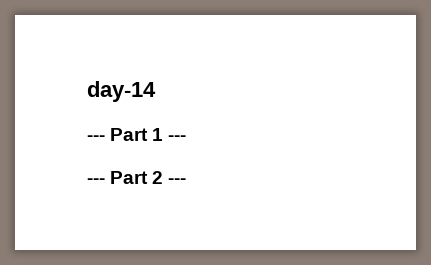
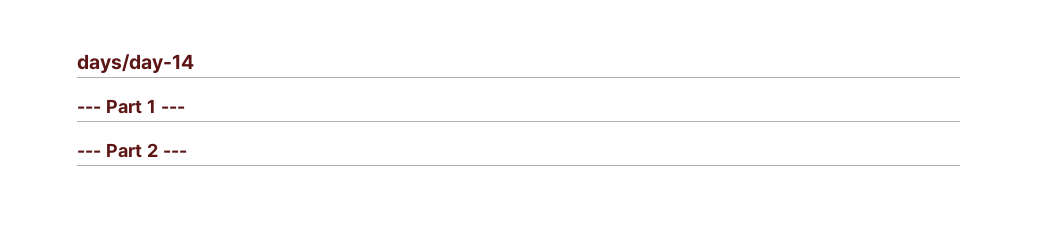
- day-14
+ days/day-14

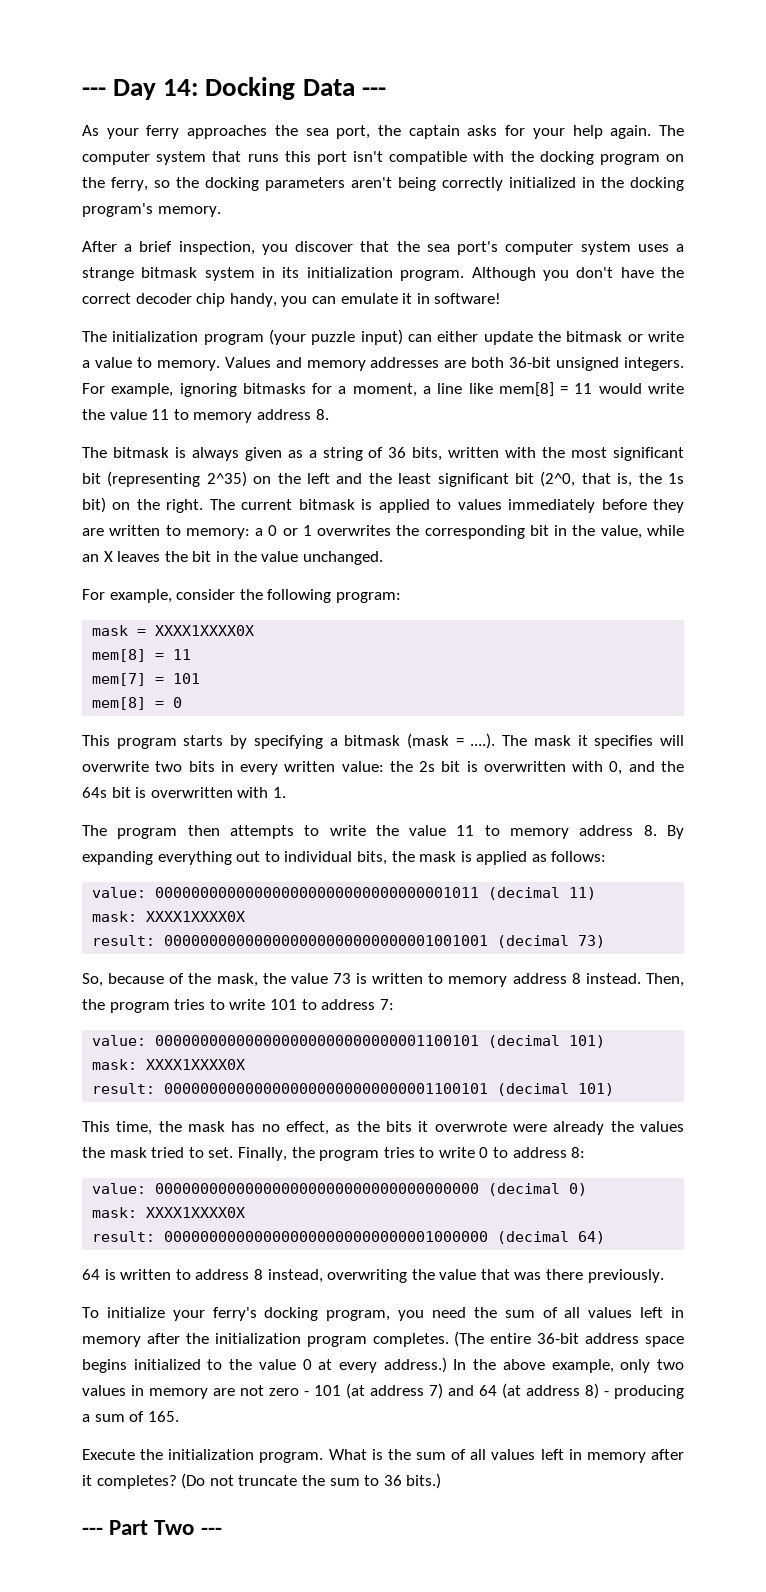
- days/day-14
- --- Part 1 ---
- --- Part 2 ---
+ --- Day 14: Docking Data ---
+ As your ferry approaches the sea port, the captain asks for your help again. The computer system that runs this port isn't compatible with the docking program on the ferry, so the docking parameters aren't being correctly initialized in the docking program's memory.
+ After a brief inspection, you discover that the sea port's computer system uses a strange bitmask system in its initialization program. Although you don't have the correct decoder chip handy, you can emulate it in software!
+ The initialization program (your puzzle input) can either update the bitmask or write a value to memory. Values and memory addresses are both 36-bit unsigned integers. For example, ignoring bitmasks for a moment, a line like mem[8] = 11 would write the value 11 to memory address 8.
+ The bitmask is always given as a string of 36 bits, written with the most significant bit (representing 2^35) on the left and the least significant bit (2^0, that is, the 1s bit) on the right. The current bitmask is applied to values immediately before they are written to memory: a 0 or 1 overwrites the corresponding bit in the value, while an X leaves the bit in the value unchanged.
+ For example, consider the following program:
+ mask = XXXX1XXXX0X
+ mem[8] = 11
+ mem[7] = 101
+ mem[8] = 0
+ This program starts by specifying a bitmask (mask = ....). The mask it specifies will overwrite two bits in every written value: the 2s bit is overwritten with 0, and the 64s bit is overwritten with 1.
+ The program then attempts to write the value 11 to memory address 8. By expanding everything out to individual bits, the mask is applied as follows:
+ value: 000000000000000000000000000000001011 (decimal 11)
+ mask: XXXX1XXXX0X
+ result: 000000000000000000000000000001001001 (decimal 73)
+ So, because of the mask, the value 73 is written to memory address 8 instead. Then, the program tries to write 101 to address 7:
+ value: 000000000000000000000000000001100101 (decimal 101)
+ mask: XXXX1XXXX0X
+ result: 000000000000000000000000000001100101 (decimal 101)
+ This time, the mask has no effect, as the bits it overwrote were already the values the mask tried to set. Finally, the program tries to write 0 to address 8:
+ value: 000000000000000000000000000000000000 (decimal 0)
+ mask: XXXX1XXXX0X
+ result: 000000000000000000000000000001000000 (decimal 64)
+ 64 is written to address 8 instead, overwriting the value that was there previously.
+ To initialize your ferry's docking program, you need the sum of all values left in memory after the initialization program completes. (The entire 36-bit address space begins initialized to the value 0 at every address.) In the above example, only two values in memory are not zero - 101 (at address 7) and 64 (at address 8) - producing a sum of 165.
+ Execute the initialization program. What is the sum of all values left in memory after it completes? (Do not truncate the sum to 36 bits.)
+ --- Part Two ---

